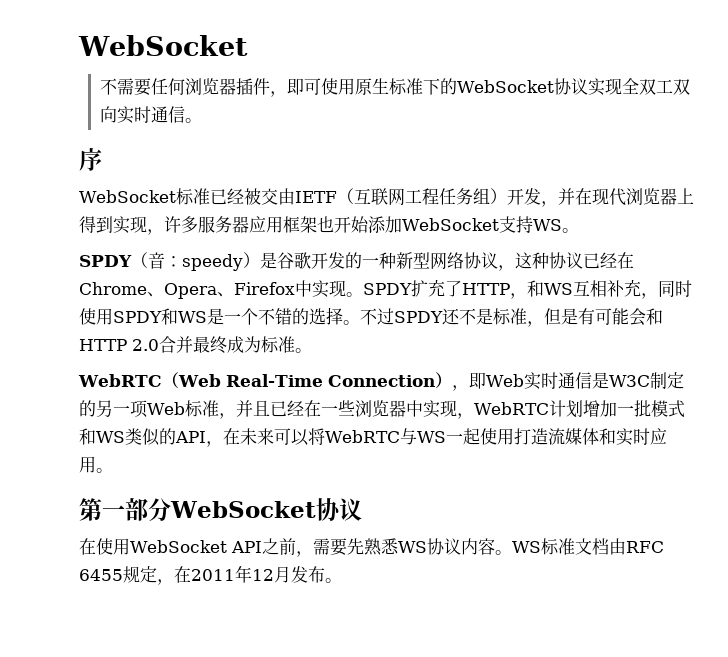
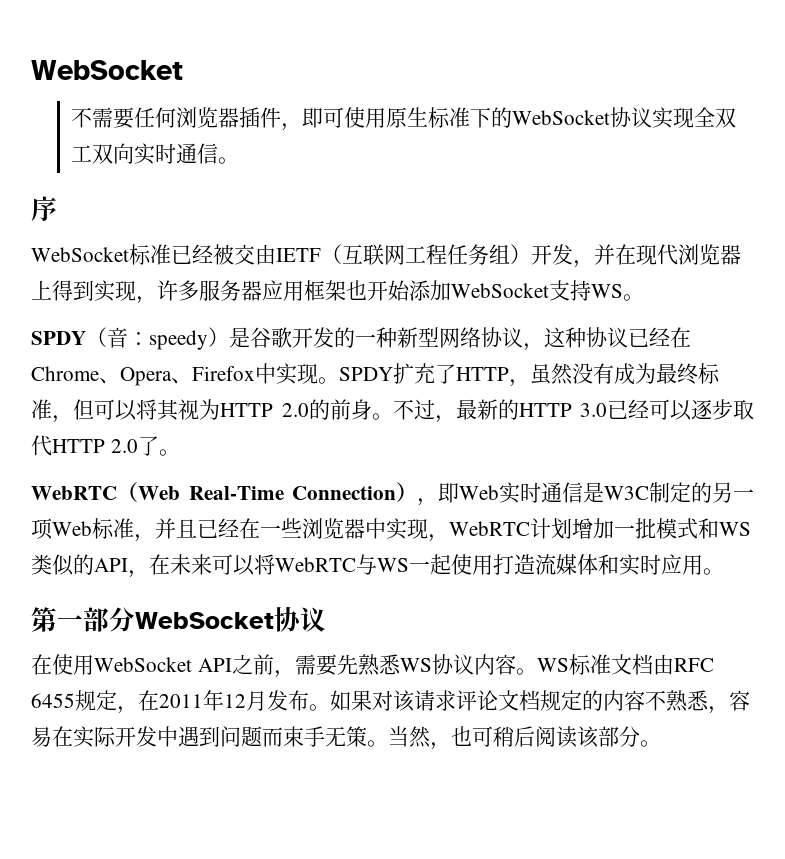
- SPDY扩充了HTTP，和WS互相补充，同时使用SPDY和WS是一个不错的选择。不过SPDY还不是标准，但是有可能会和HTTP 2.0合并最终成为标准。
+ SPDY扩充了HTTP，虽然没有成为最终标准，但可以将其视为HTTP 2.0的前身。不过，最新的HTTP 3.0已经可以逐步取代HTTP 2.0了。
+ 如果对该请求评论文档规定的内容不熟悉，容易在实际开发中遇到问题而束手无策。当然，也可稍后阅读该部分。

